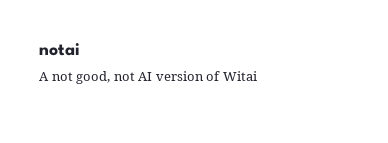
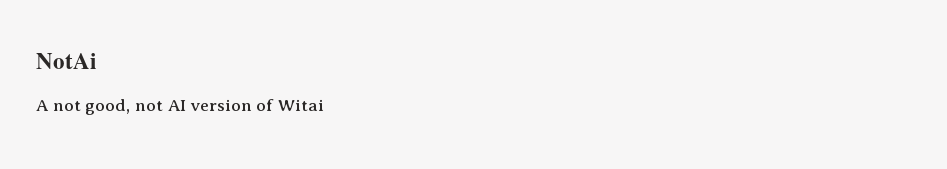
- notai
+ NotAi

